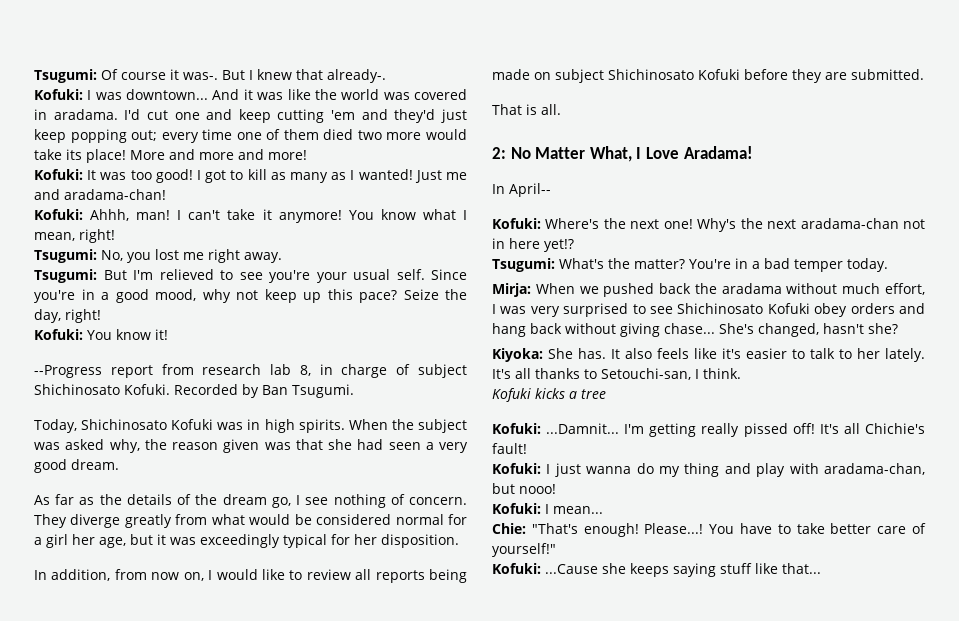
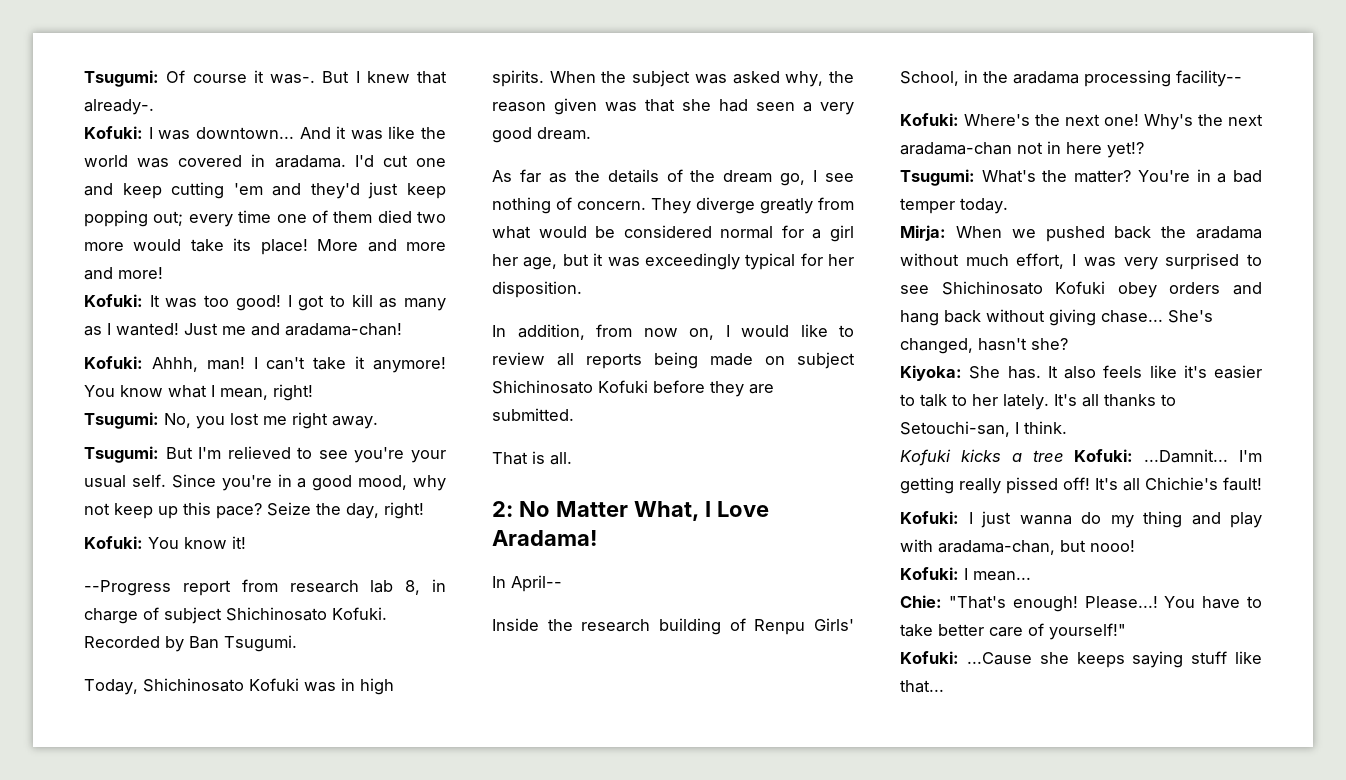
+ Inside the research building of Renpu Girls' School, in the aradama processing facility--
- Kofuki kicks a tree
- Kofuki: ...Damnit...
+ Kofuki kicks a tree Kofuki: ...Damnit...

